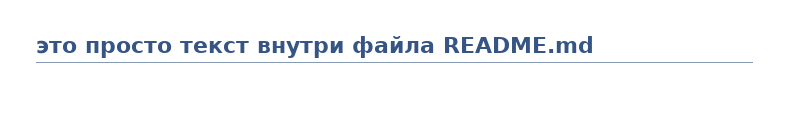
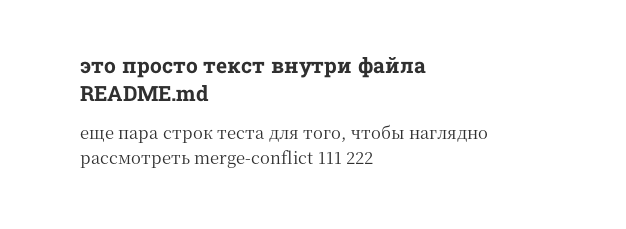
+ еще пара строк теста для того, чтобы наглядно рассмотреть merge-conflict 111 222

